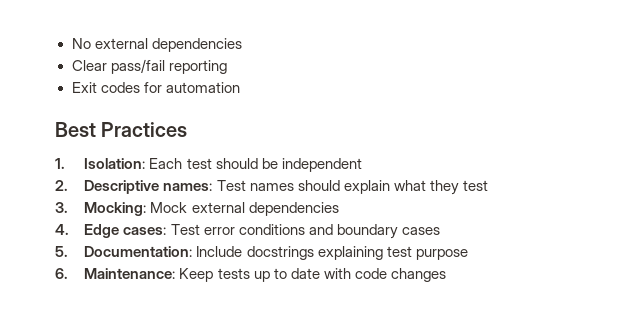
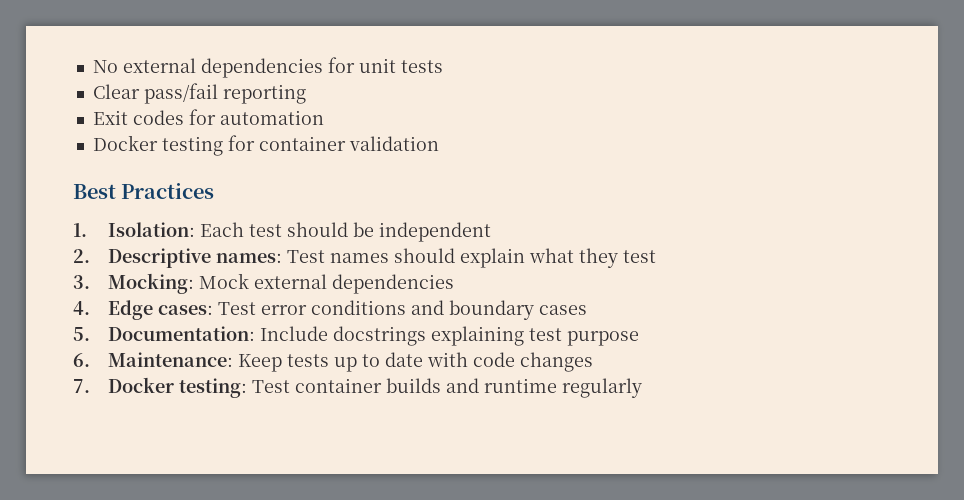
- No external dependencies
+ No external dependencies for unit tests
+ Docker testing for container validation
+ 7. Docker testing: Test container builds and runtime regularly

